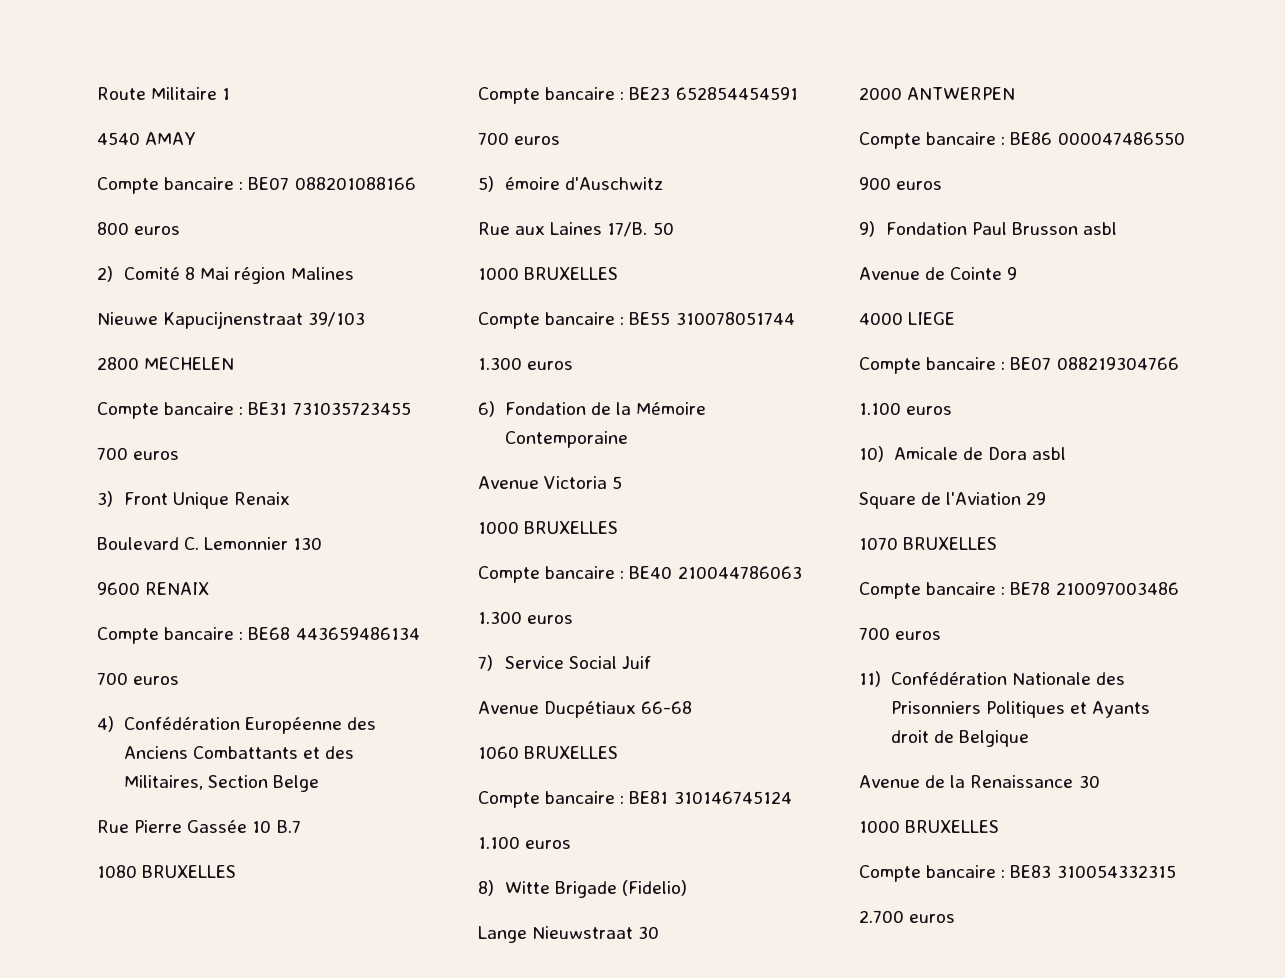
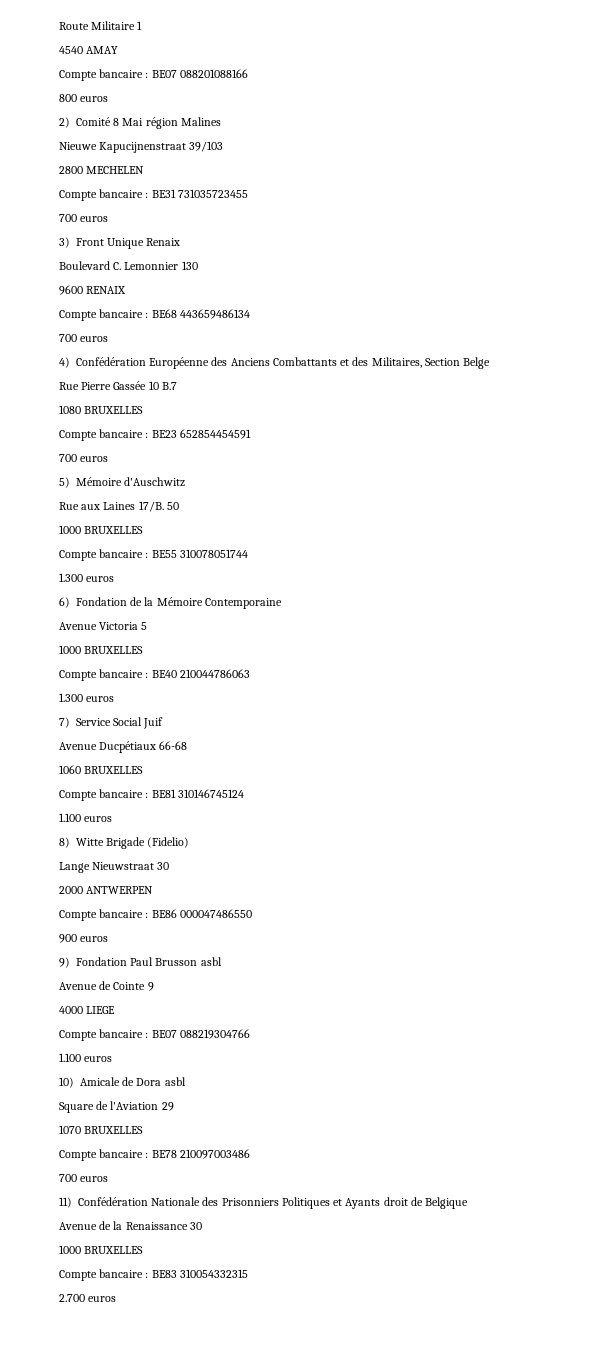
- 5) émoire d'Auschwitz
+ 5) Mémoire d'Auschwitz

